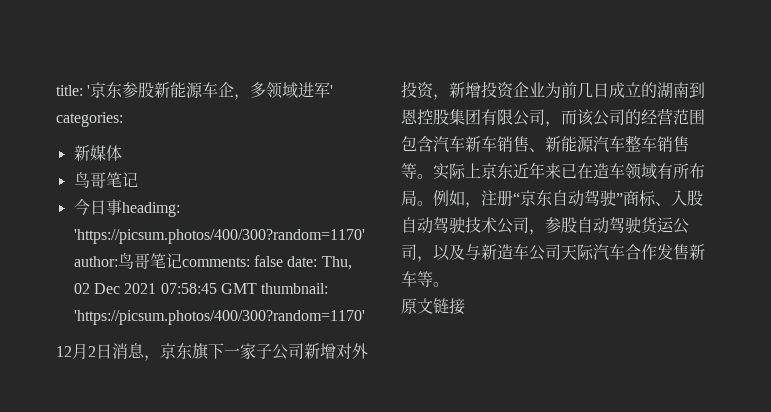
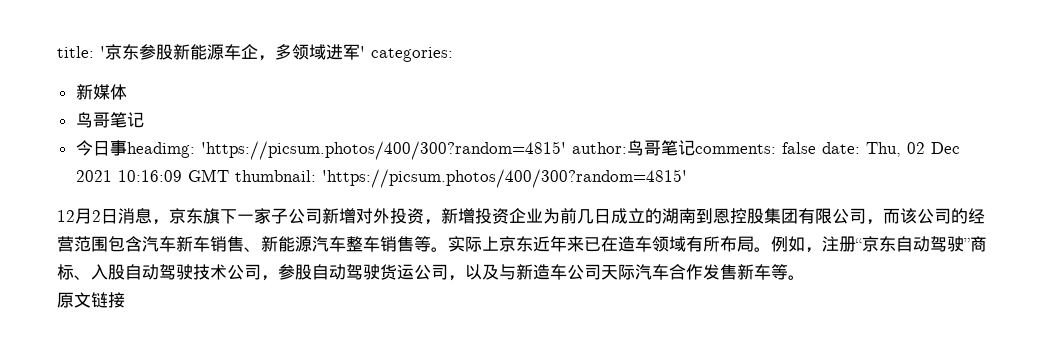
- 今日事headimg: 'https://picsum.photos/400/300?random=1170' author:鸟哥笔记comments: false date: Thu, 02 Dec 2021 07:58:45 GMT thumbnail: 'https://picsum.photos/400/300?random=1170'
+ 今日事headimg: 'https://picsum.photos/400/300?random=4815' author:鸟哥笔记comments: false date: Thu, 02 Dec 2021 10:16:09 GMT thumbnail: 'https://picsum.photos/400/300?random=4815'

